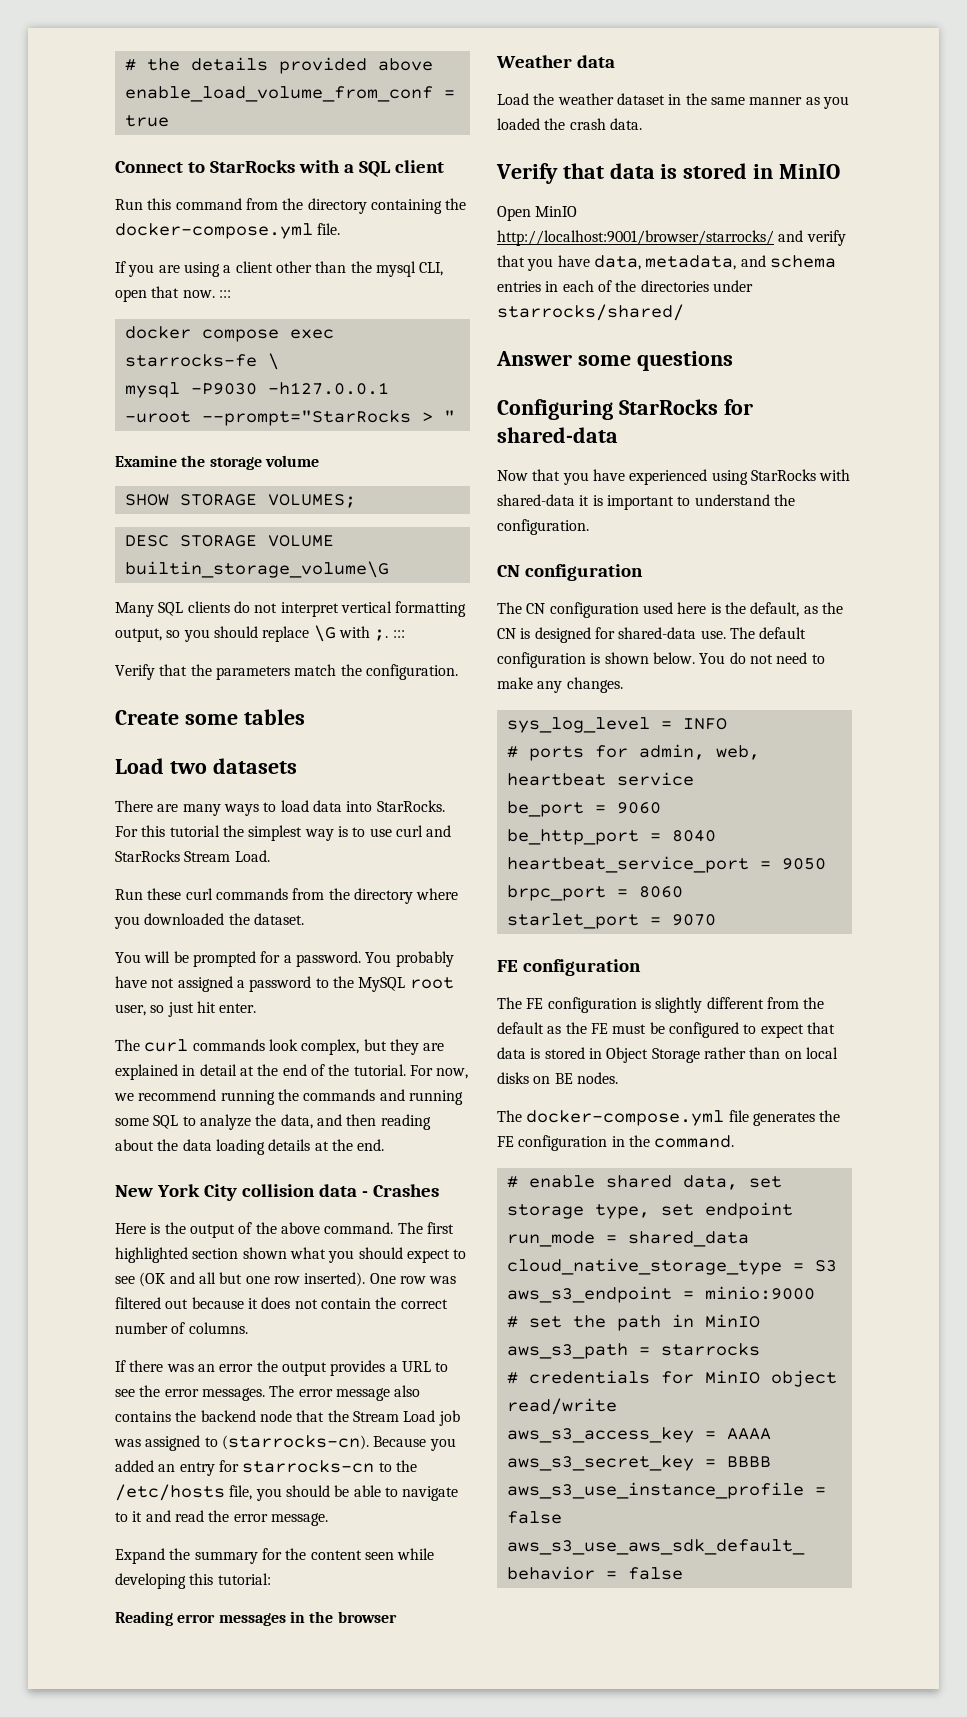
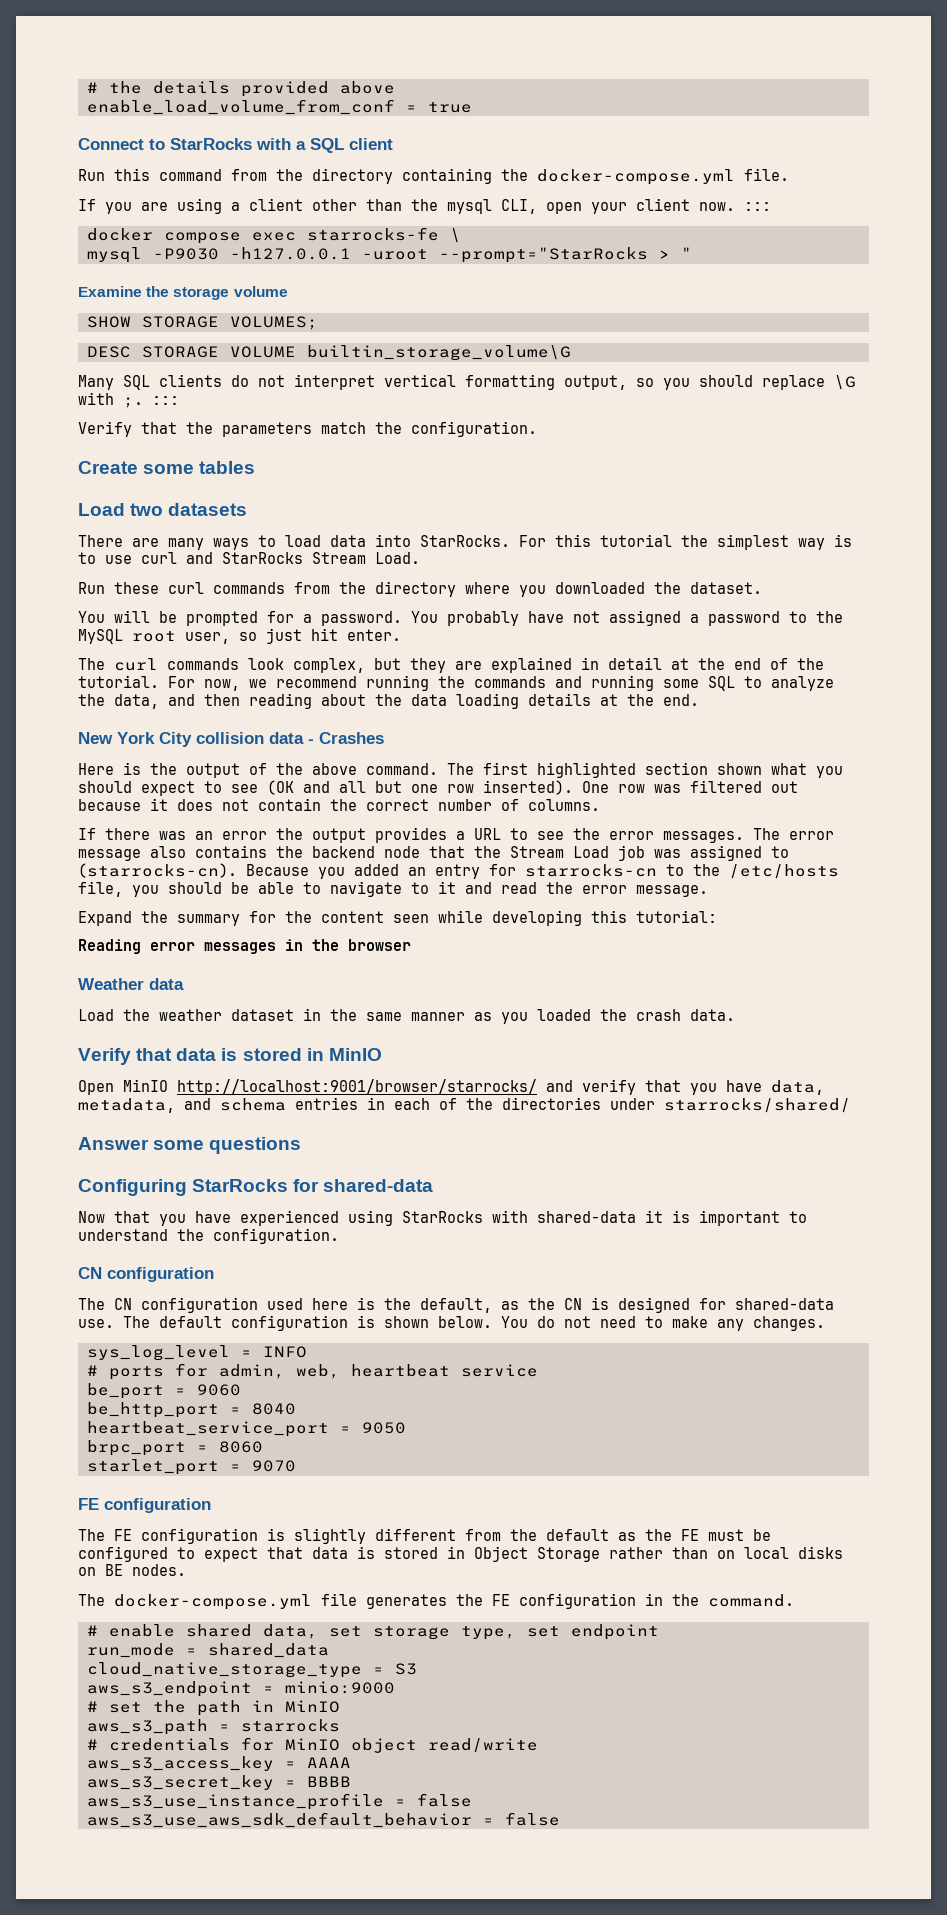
- If you are using a client other than the mysql CLI, open that now. :::
+ If you are using a client other than the mysql CLI, open your client now. :::

